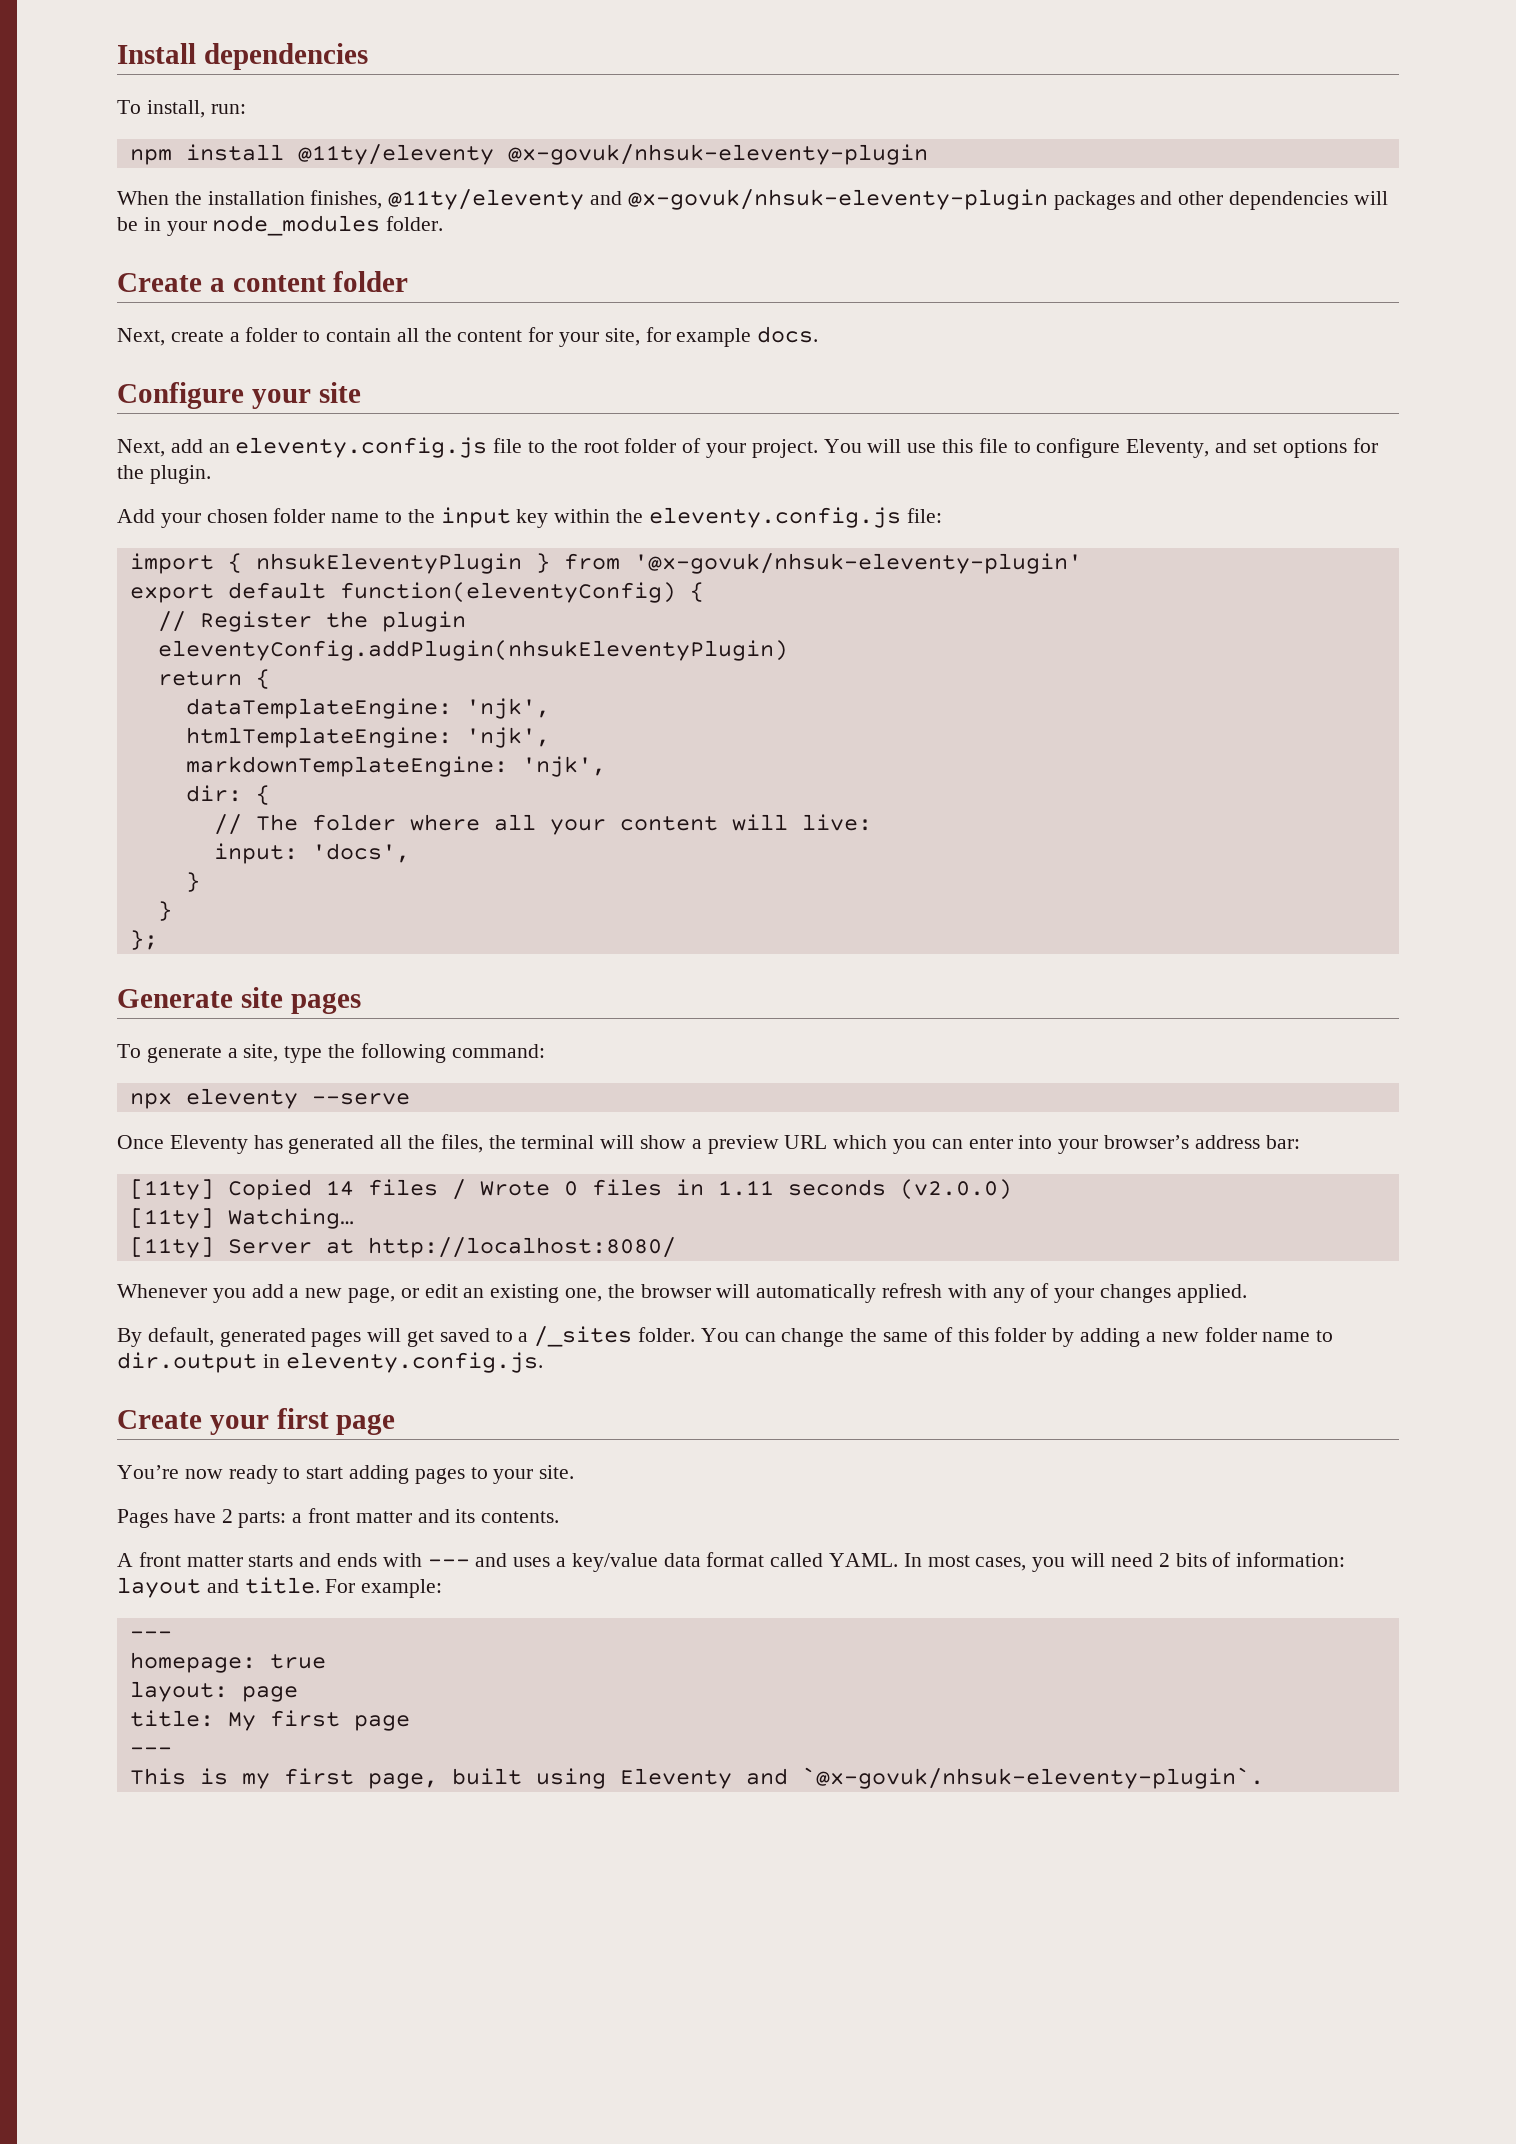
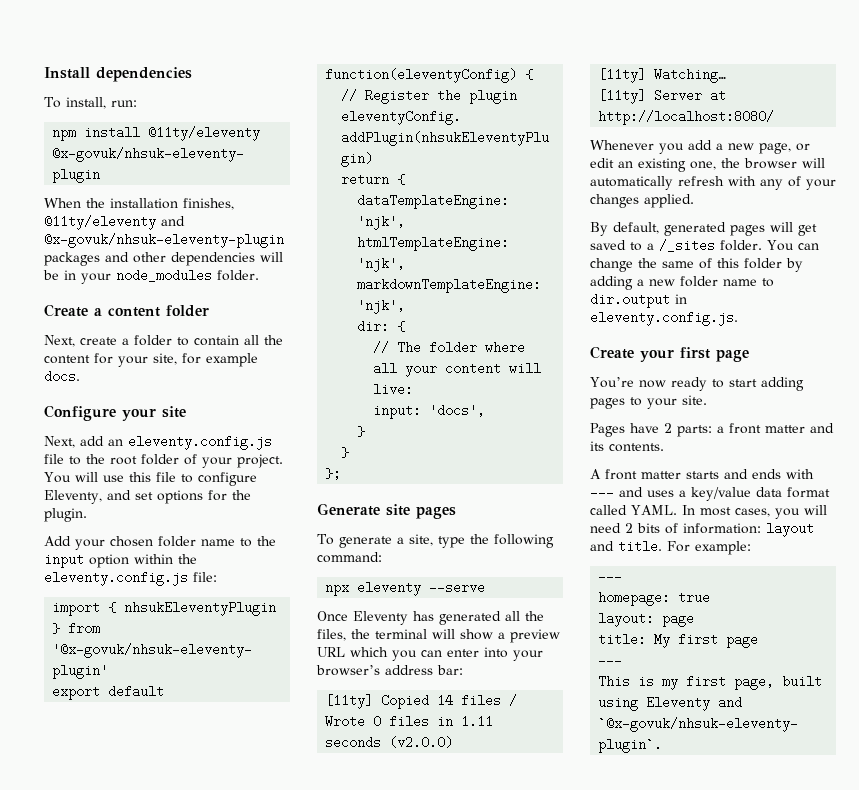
- Add your chosen folder name to the input key within the eleventy.config.js file:
+ Add your chosen folder name to the input option within the eleventy.config.js file:

